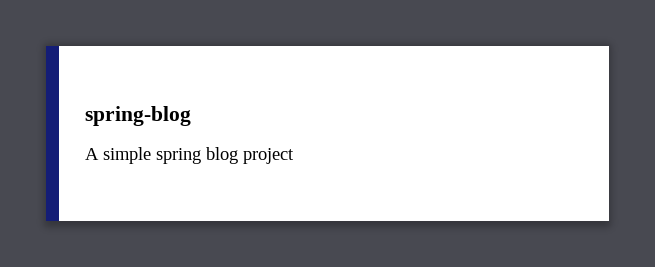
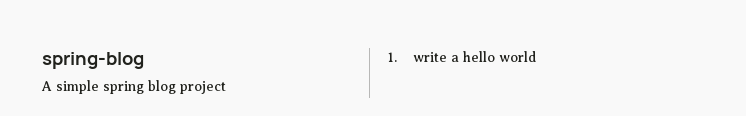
+ 1. write a hello world

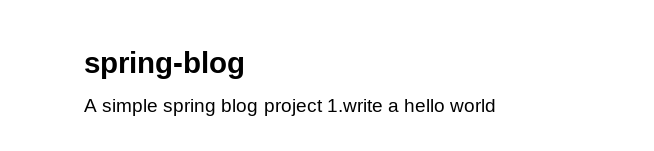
- A simple spring blog project
- 1. write a hello world
+ A simple spring blog project 1.write a hello world

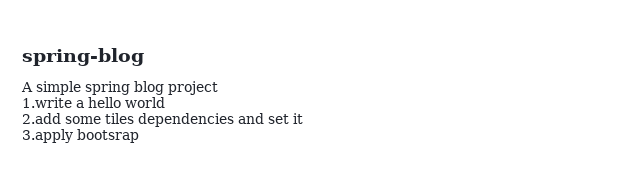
- A simple spring blog project 1.write a hello world
+ A simple spring blog project
+ 1.write a hello world
+ 2.add some tiles dependencies and set it
+ 3.apply bootsrap

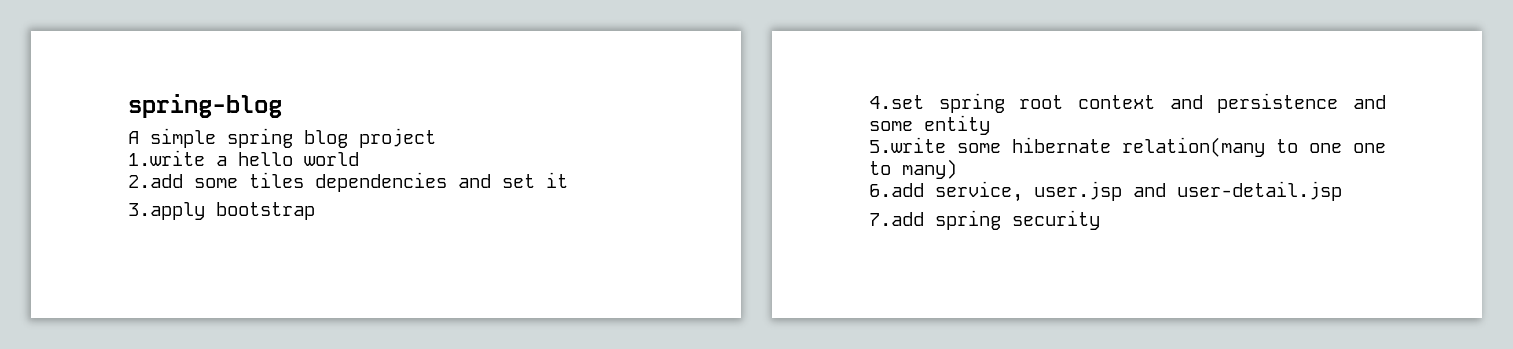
- 3.apply bootsrap
+ 3.apply bootstrap
+ 4.set spring root context and persistence and some entity
+ 5.write some hibernate relation(many to one one to many)
+ 6.add service, user.jsp and user-detail.jsp
+ 7.add spring security

